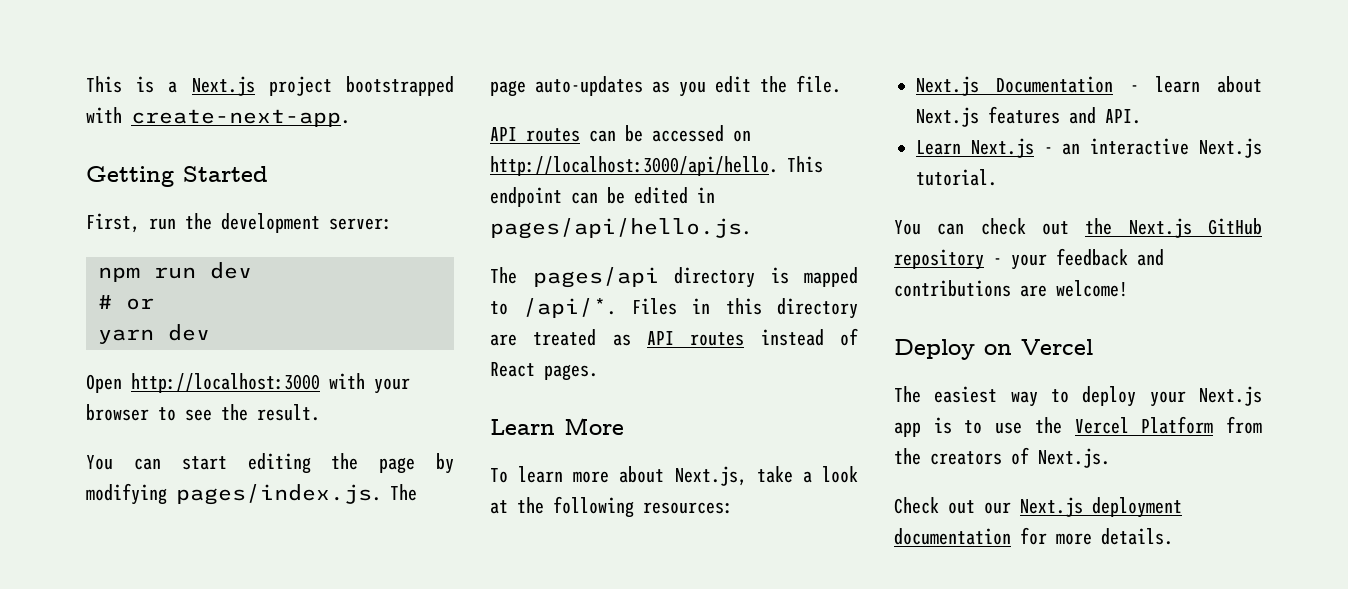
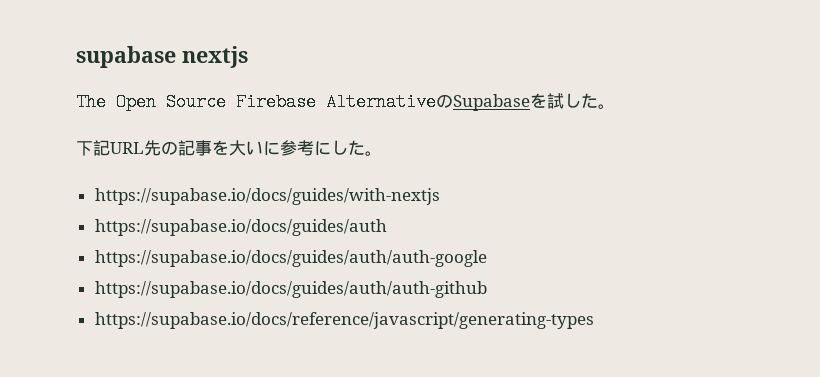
- This is a Next.js project bootstrapped with create-next-app.
- Getting Started
- First, run the development server:
- npm run dev
- # or
- yarn dev
- Open http://localhost:3000 with your browser to see the result.
- You can start editing the page by modifying pages/index.js. The page auto-updates as you edit the file.
- API routes can be accessed on http://localhost:3000/api/hello. This endpoint can be edited in pages/api/hello.js.
- The pages/api directory is mapped to /api/*. Files in this directory are treated as API routes instead of React pages.
- Learn More
- To learn more about Next.js, take a look at the following resources:
- Next.js Documentation - learn about Next.js features and API.
- Learn Next.js - an interactive Next.js tutorial.
- You can check out the Next.js GitHub repository - your feedback and contributions are welcome!
- Deploy on Vercel
- The easiest way to deploy your Next.js app is to use the Vercel Platform from the creators of Next.js.
- Check out our Next.js deployment documentation for more details.
+ supabase nextjs
+ The Open Source Firebase AlternativeのSupabaseを試した。
+ 下記URL先の記事を大いに参考にした。
+ https://supabase.io/docs/guides/with-nextjs
+ https://supabase.io/docs/guides/auth
+ https://supabase.io/docs/guides/auth/auth-google
+ https://supabase.io/docs/guides/auth/auth-github
+ https://supabase.io/docs/reference/javascript/generating-types

